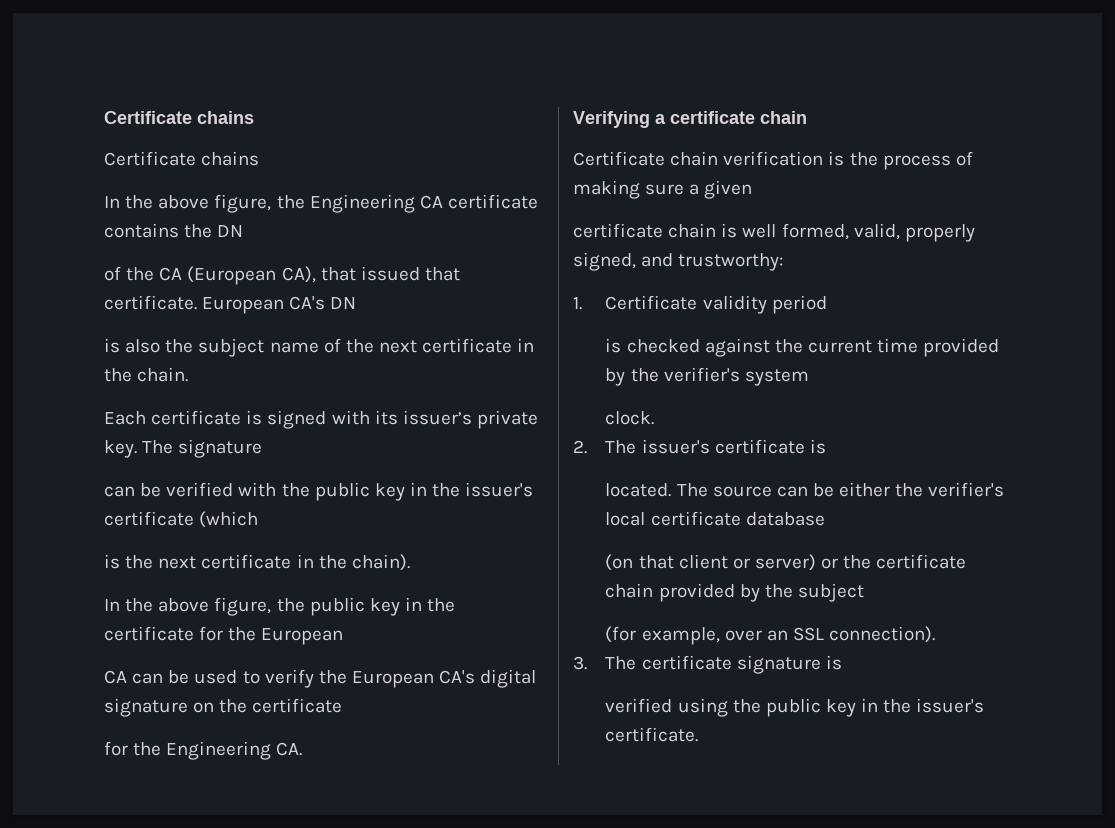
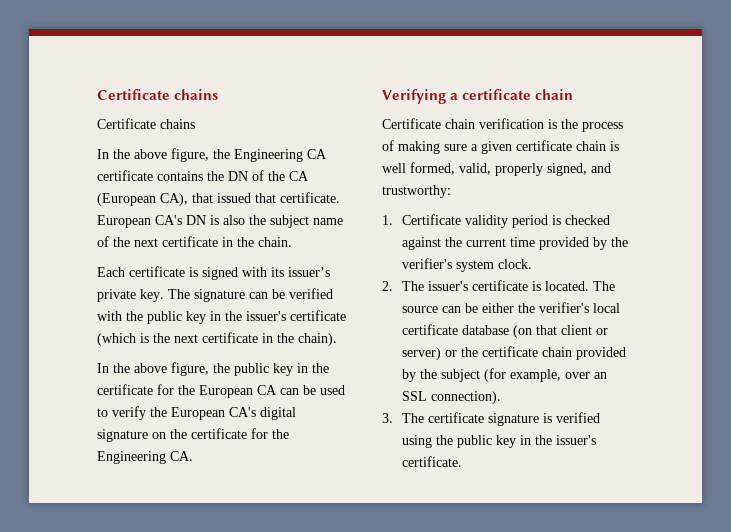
- In the above figure, the Engineering CA certificate contains the DN
- of the CA (European CA), that issued that certificate.
+ In the above figure, the Engineering CA certificate contains the DN of the CA (European CA), that issued that certificate.
- European CA's DN
- is also the subject name of the next certificate in the chain.
+ European CA's DN is also the subject name of the next certificate in the chain.
- The signature
- can be verified with the public key in the issuer's certificate (which
- is the next certificate in the chain).
+ The signature can be verified with the public key in the issuer's certificate (which is the next certificate in the chain).
- In the above figure, the public key in the certificate for the European
- CA can be used to verify the European CA's digital signature on the certificate
- for the Engineering CA.
+ In the above figure, the public key in the certificate for the European CA can be used to verify the European CA's digital signature on the certificate for the Engineering CA.
- Certificate chain verification is the process of making sure a given
- certificate chain is well formed, valid, properly signed, and trustworthy:
+ Certificate chain verification is the process of making sure a given certificate chain is well formed, valid, properly signed, and trustworthy:
- 1. Certificate validity period
- is checked against the current time provided by the verifier's system
- clock.
+ 1. Certificate validity period is checked against the current time provided by the verifier's system clock.
- 2. The issuer's certificate is
- located.
+ 2. The issuer's certificate is located.
- The source can be either the verifier's local certificate database
- (on that client or server) or the certificate chain provided by the subject
- (for example, over an SSL connection).
+ The source can be either the verifier's local certificate database (on that client or server) or the certificate chain provided by the subject (for example, over an SSL connection).
- 3. The certificate signature is
- verified using the public key in the issuer's certificate.
+ 3. The certificate signature is verified using the public key in the issuer's certificate.

